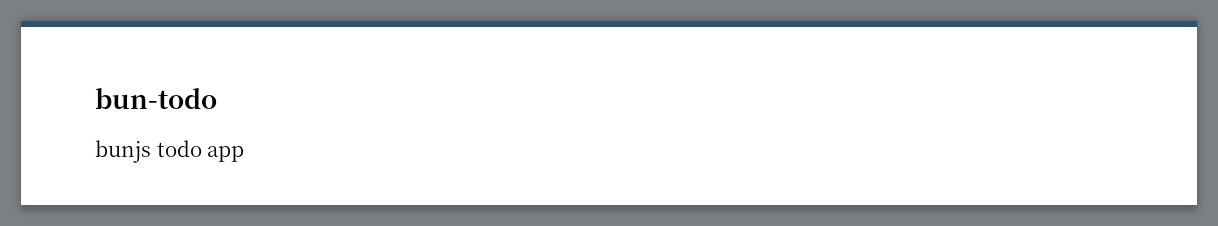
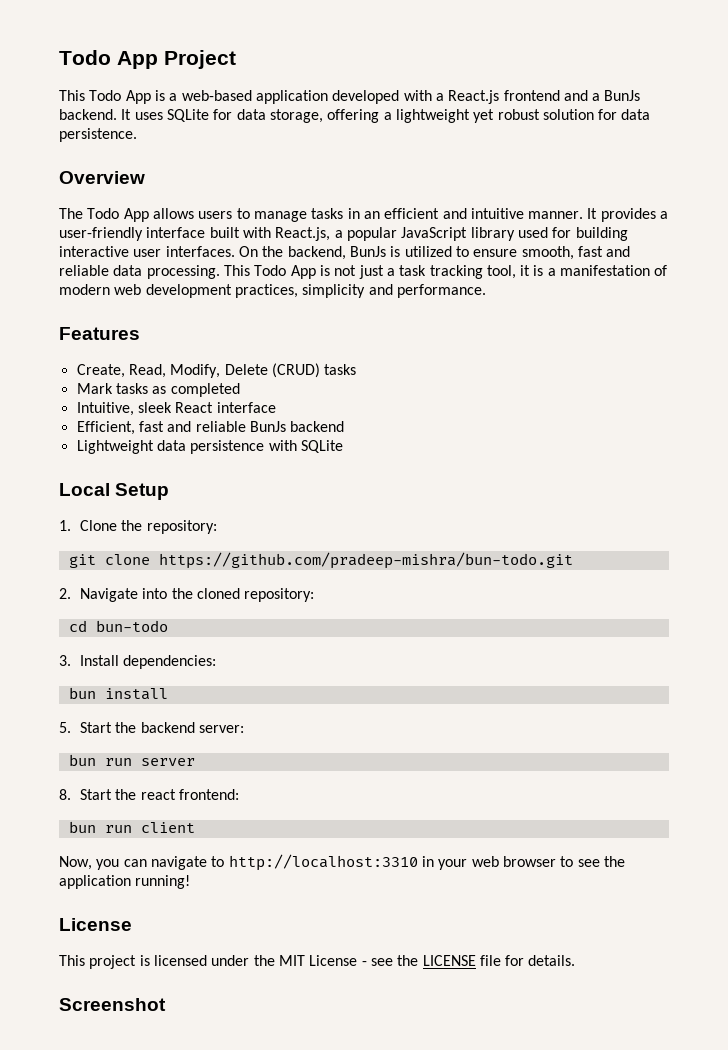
- bun-todo
- bunjs todo app
+ Todo App Project
+ This Todo App is a web-based application developed with a React.js frontend and a BunJs backend. It uses SQLite for data storage, offering a lightweight yet robust solution for data persistence.
+ Overview
+ The Todo App allows users to manage tasks in an efficient and intuitive manner. It provides a user-friendly interface built with React.js, a popular JavaScript library used for building interactive user interfaces. On the backend, BunJs is utilized to ensure smooth, fast and reliable data processing. This Todo App is not just a task tracking tool, it is a manifestation of modern web development practices, simplicity and performance.
+ Features
+ Create, Read, Modify, Delete (CRUD) tasks
+ Mark tasks as completed
+ Intuitive, sleek React interface
+ Efficient, fast and reliable BunJs backend
+ Lightweight data persistence with SQLite
+ Local Setup
+ 1. Clone the repository:
+ git clone https://github.com/pradeep-mishra/bun-todo.git
+ 2. Navigate into the cloned repository:
+ cd bun-todo
+ 3. Install dependencies:
+ bun install
+ 5. Start the backend server:
+ bun run server
+ 8. Start the react frontend:
+ bun run client
+ Now, you can navigate to http://localhost:3310 in your web browser to see the application running!
+ License
+ This project is licensed under the MIT License - see the LICENSE file for details.
+ Screenshot

